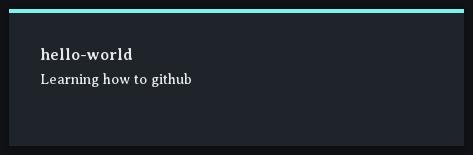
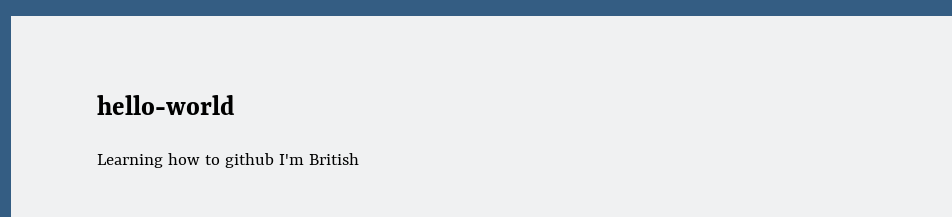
- Learning how to github
+ Learning how to github I'm British

